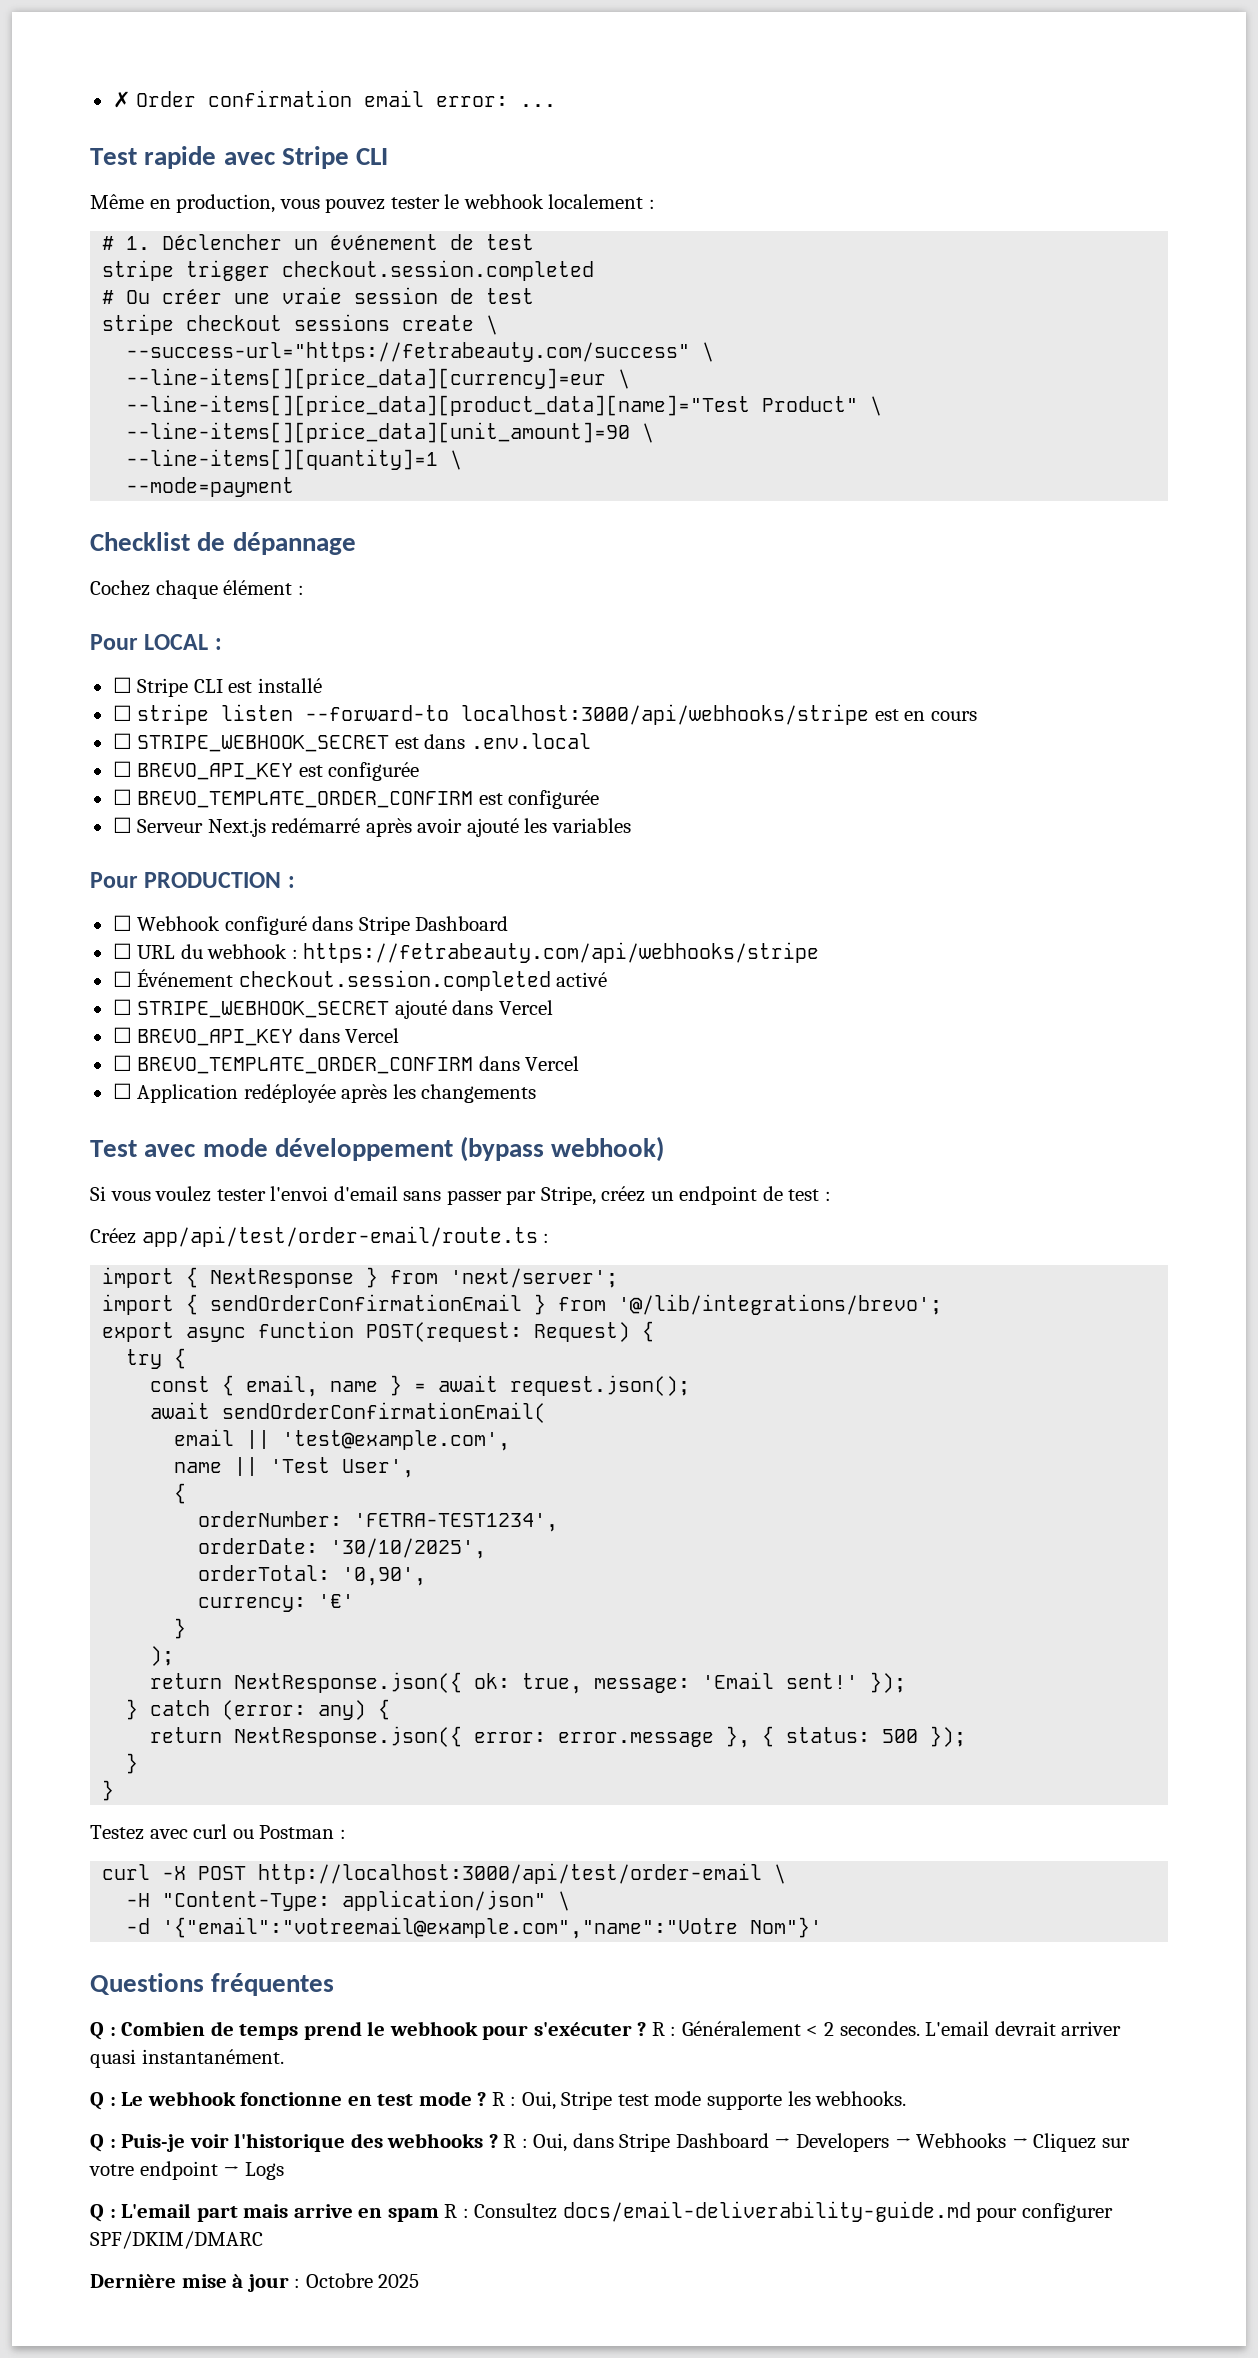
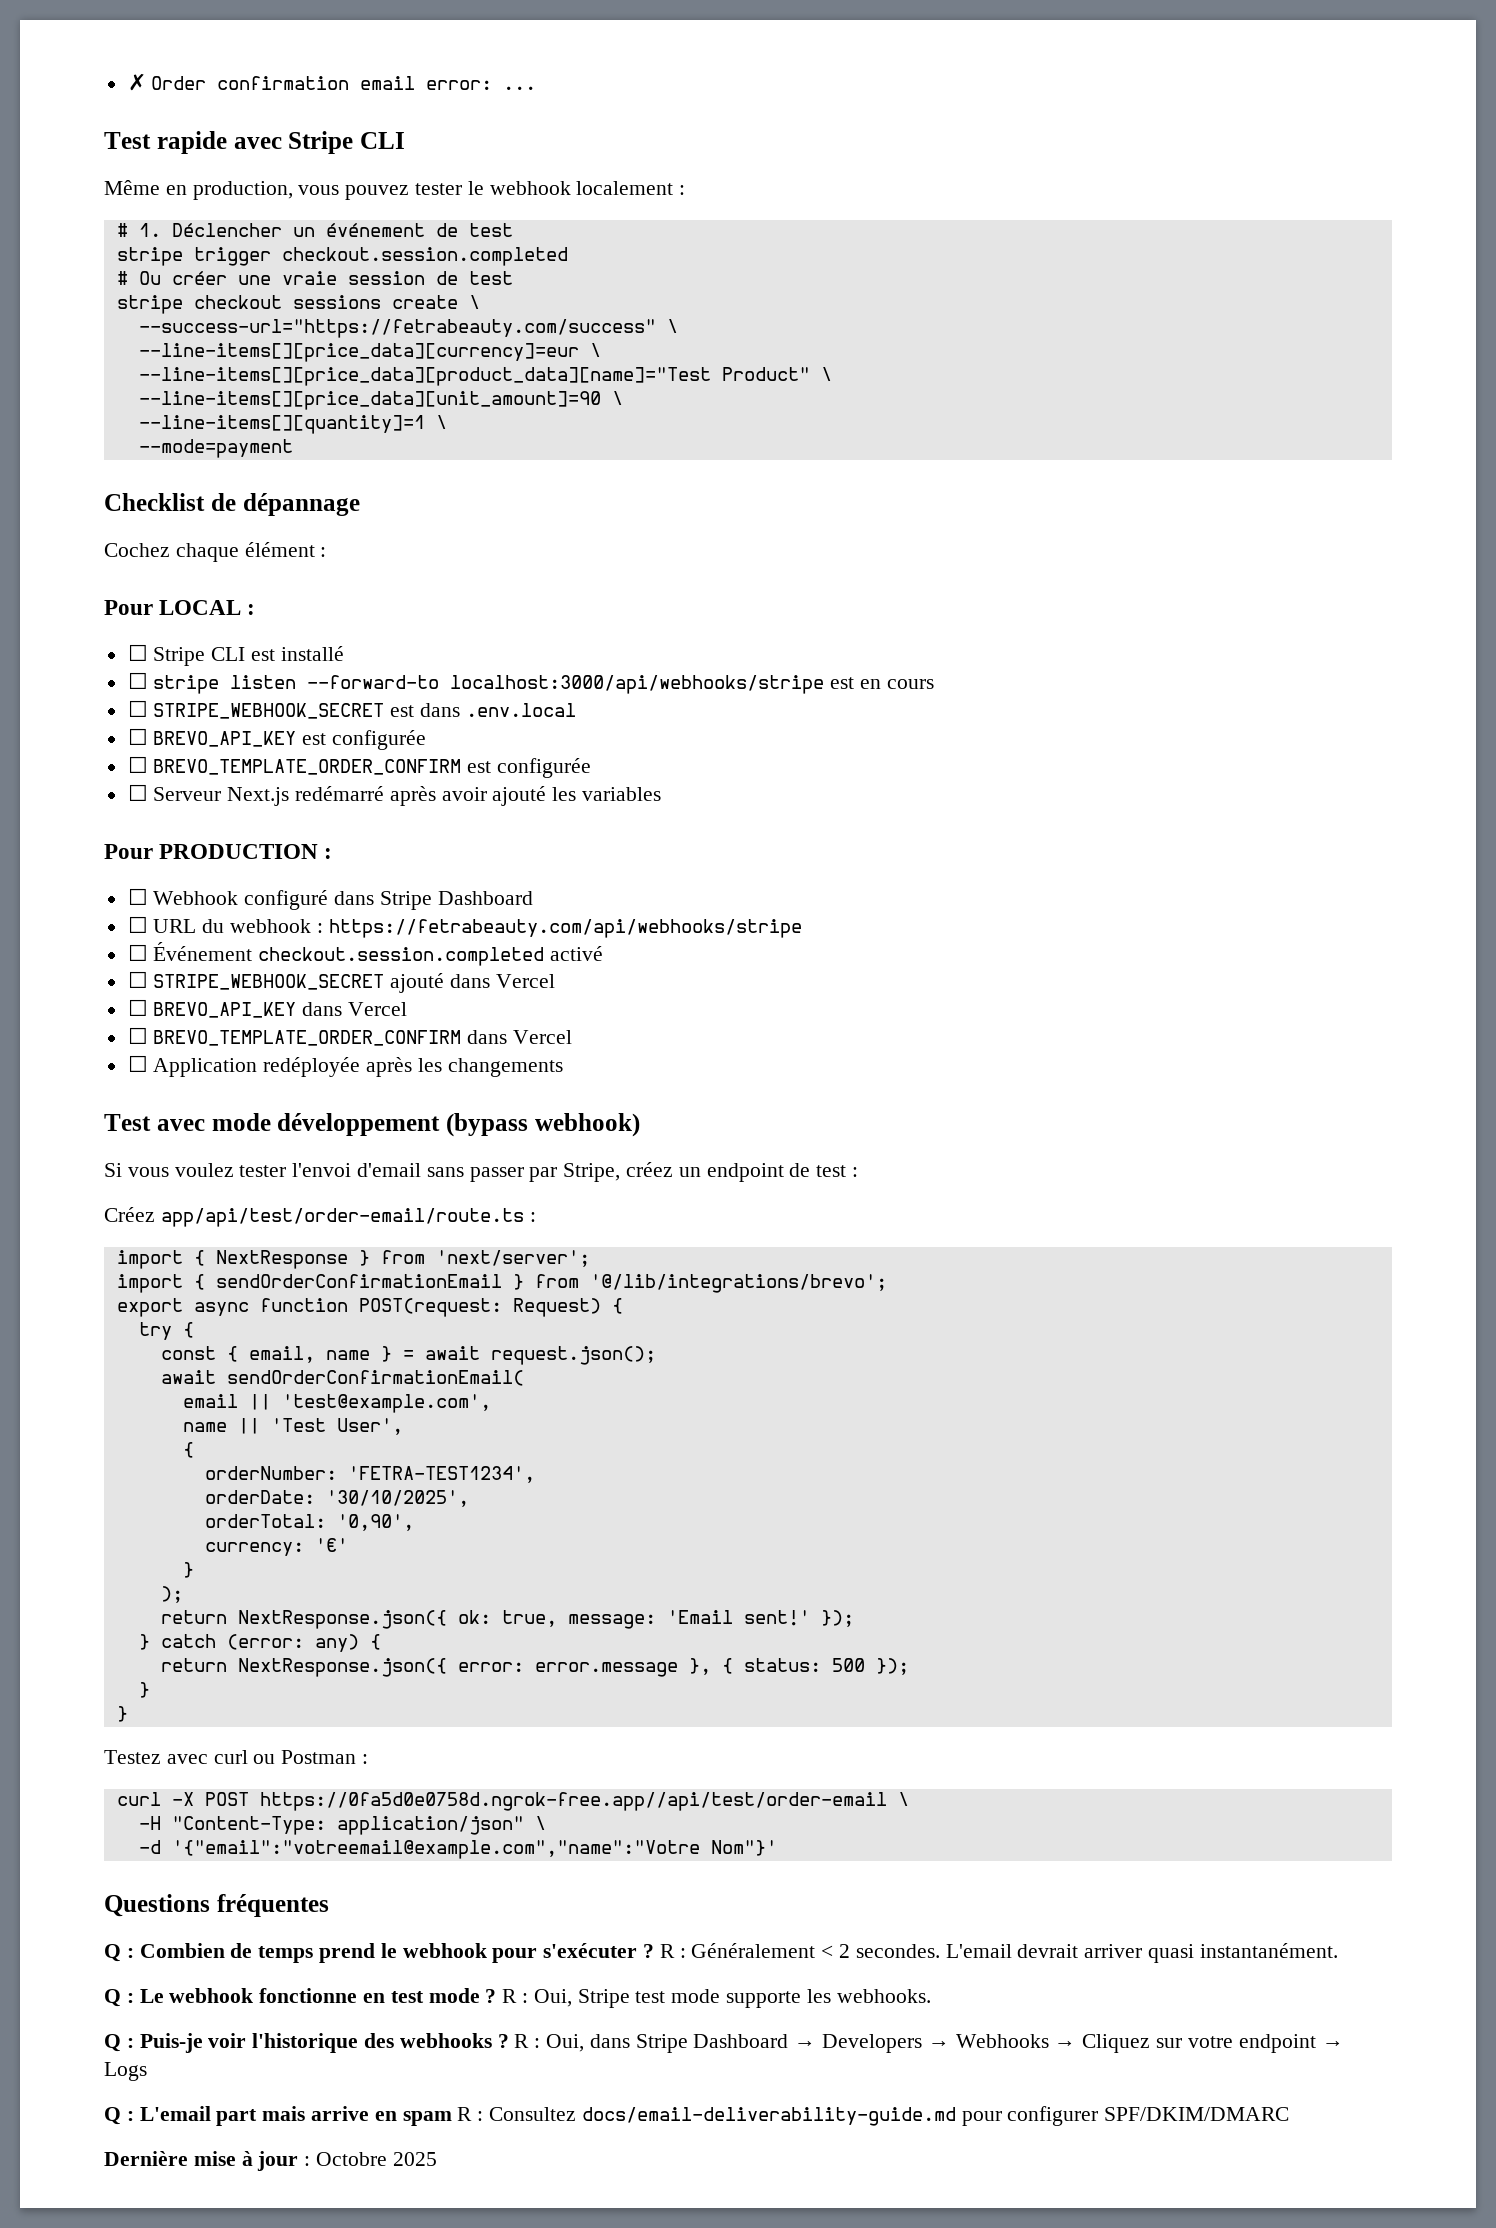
- curl -X POST http://localhost:3000/api/test/order-email \
+ curl -X POST https://0fa5d0e0758d.ngrok-free.app//api/test/order-email \

